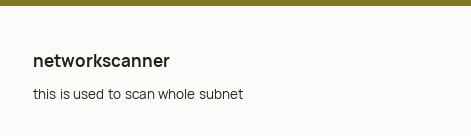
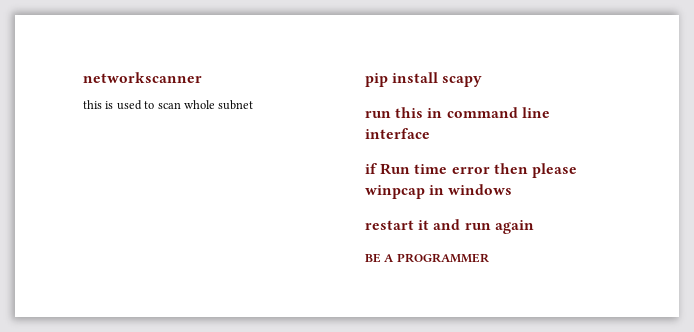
+ pip install scapy
+ run this in command line interface
+ if Run time error then please winpcap in windows
+ restart it and run again
+ BE A PROGRAMMER

